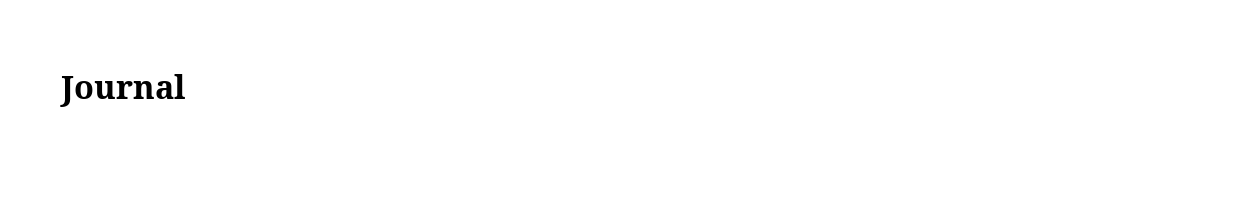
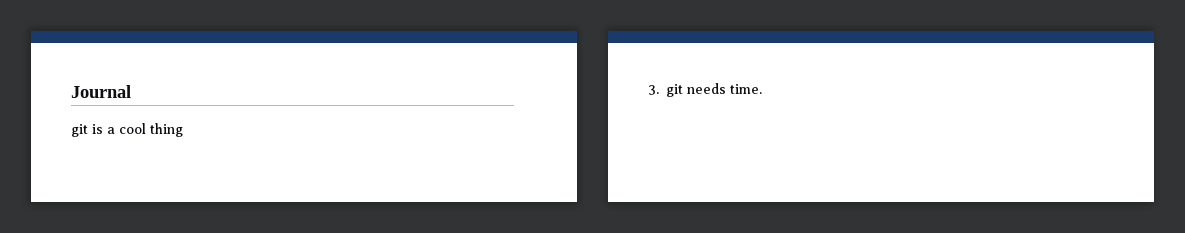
+ git is a cool thing
+ 3. git needs time.

